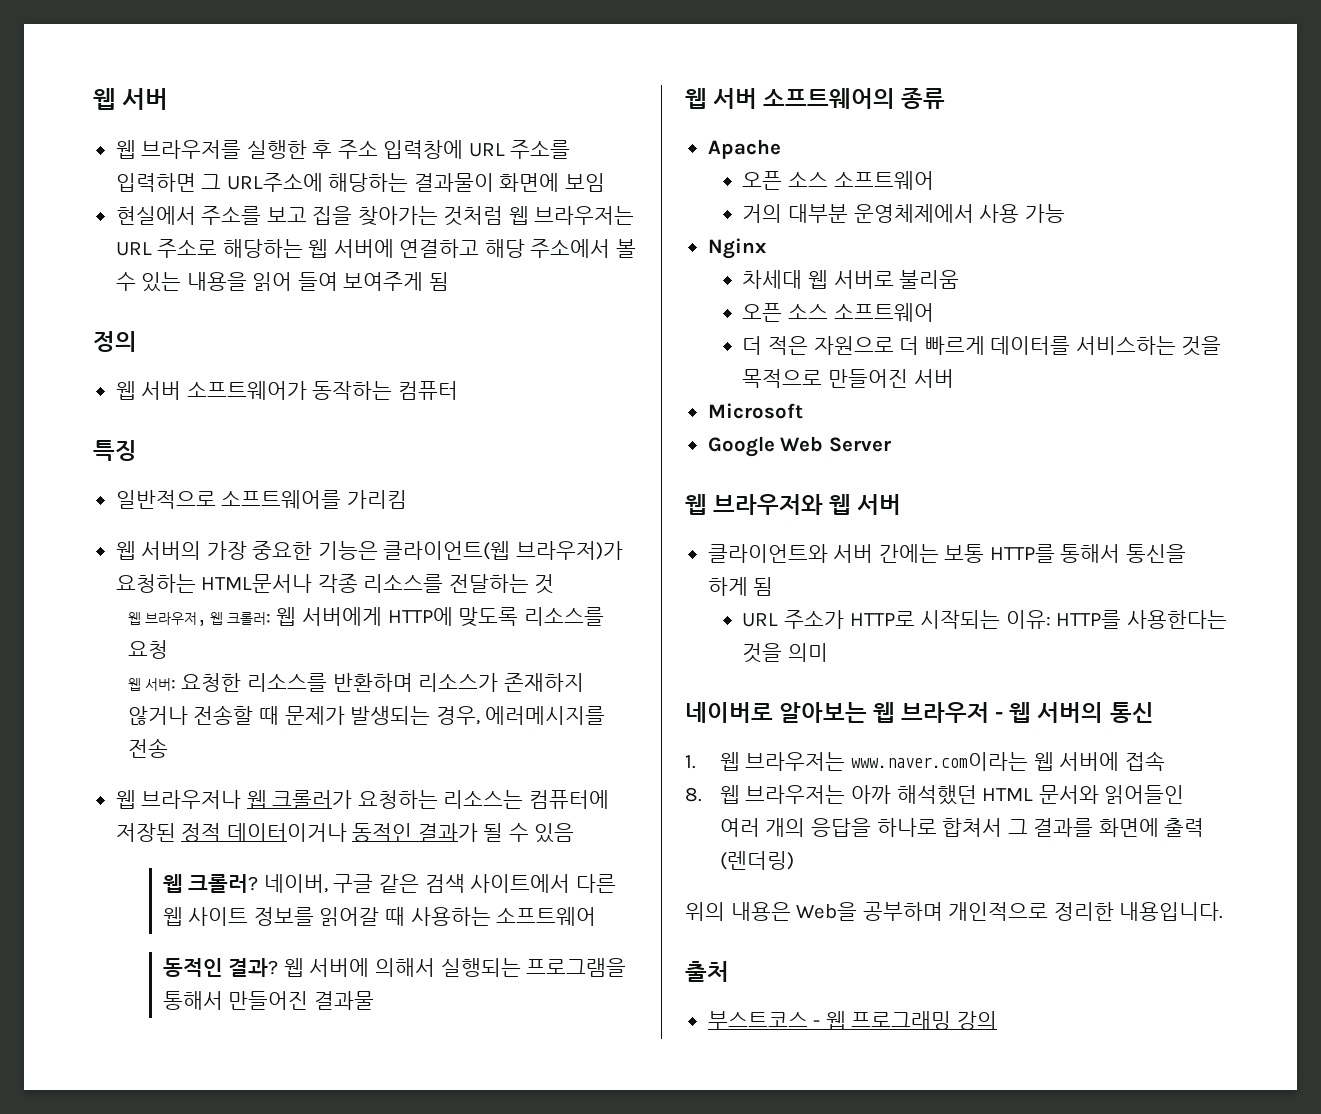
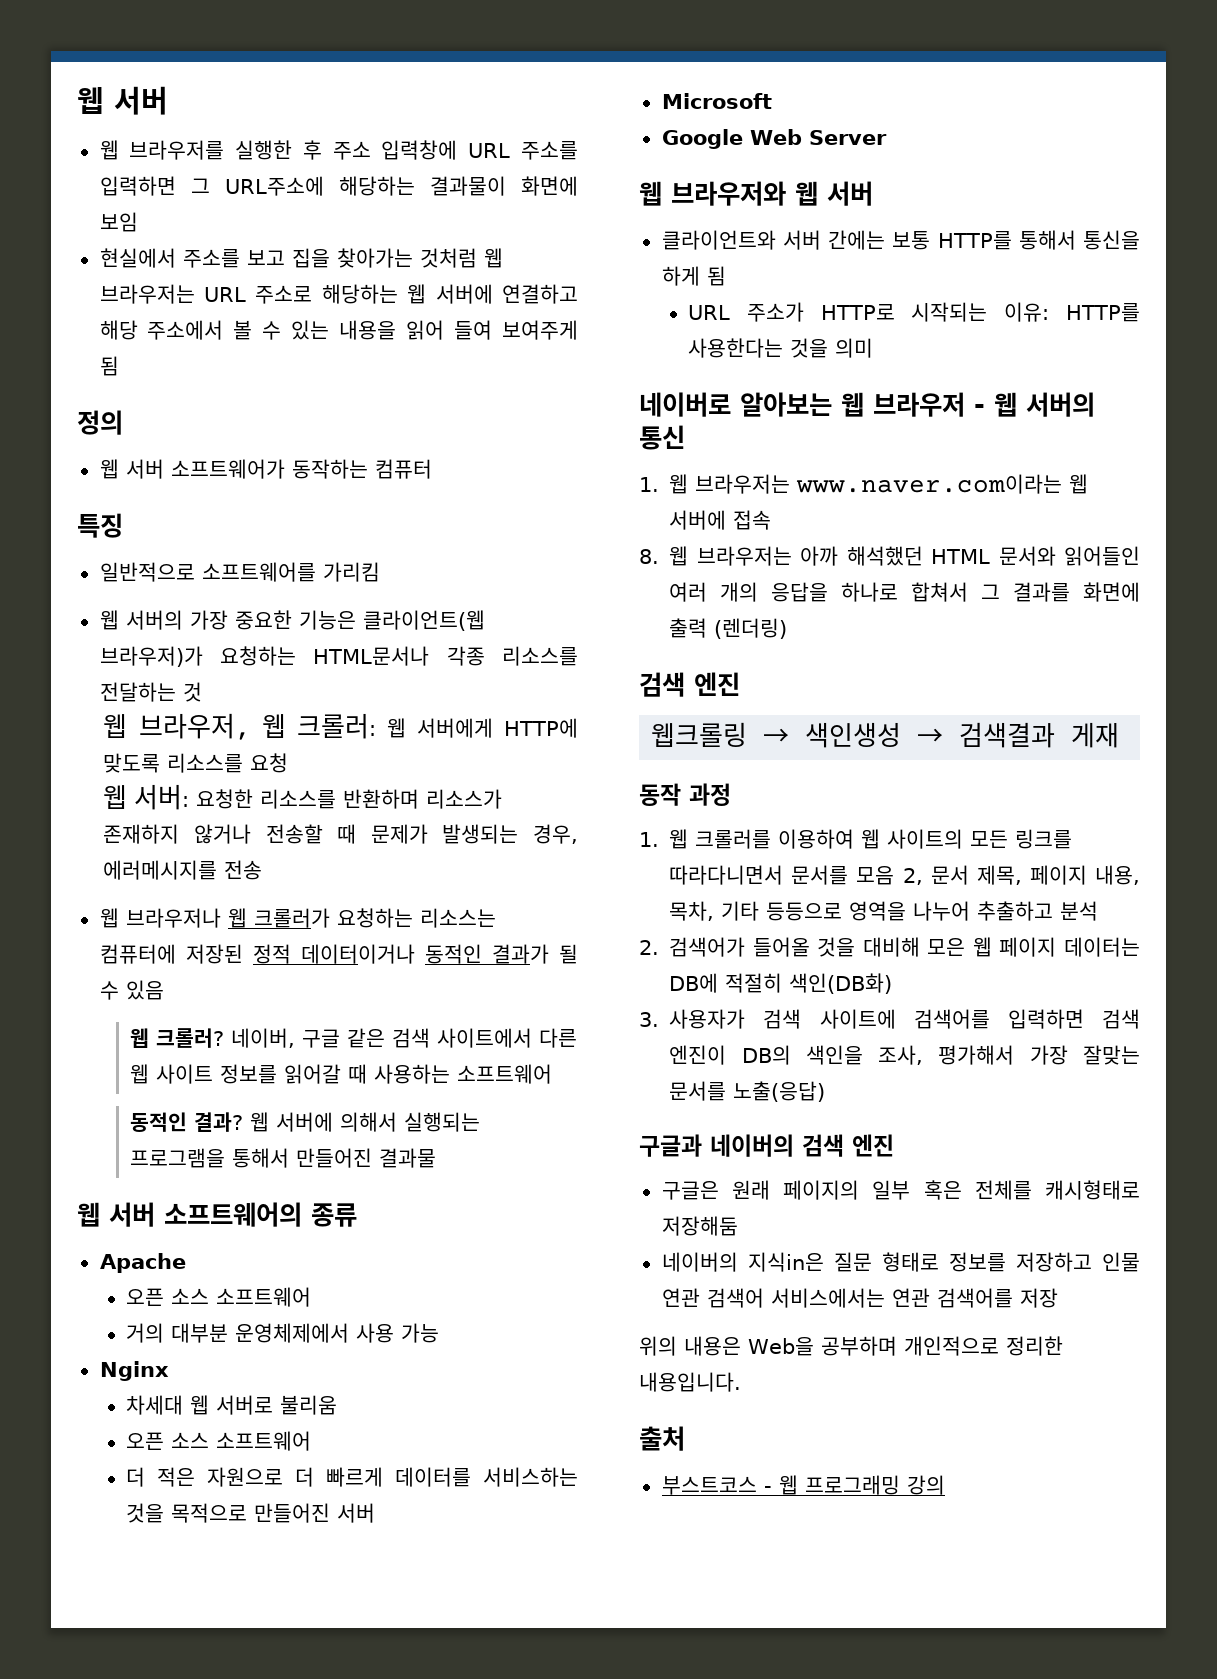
  8. 웹 브라우저는 아까 해석했던 HTML 문서와 읽어들인 여러 개의 응답을 하나로 합쳐서 그 결과를 화면에 출력 (렌더링)
+ 검색 엔진
+ 웹크롤링 → 색인생성 → 검색결과 게재
+ 동작 과정
+ 1. 웹 크롤러를 이용하여 웹 사이트의 모든 링크를 따라다니면서 문서를 모음 2, 문서 제목, 페이지 내용, 목차, 기타 등등으로 영역을 나누어 추출하고 분석
+ 2. 검색어가 들어올 것을 대비해 모은 웹 페이지 데이터는 DB에 적절히 색인(DB화)
+ 3. 사용자가 검색 사이트에 검색어를 입력하면 검색 엔진이 DB의 색인을 조사, 평가해서 가장 잘맞는 문서를 노출(응답)
+ 구글과 네이버의 검색 엔진
+ 구글은 원래 페이지의 일부 혹은 전체를 캐시형태로 저장해둠
+ 네이버의 지식in은 질문 형태로 정보를 저장하고 인물 연관 검색어 서비스에서는 연관 검색어를 저장

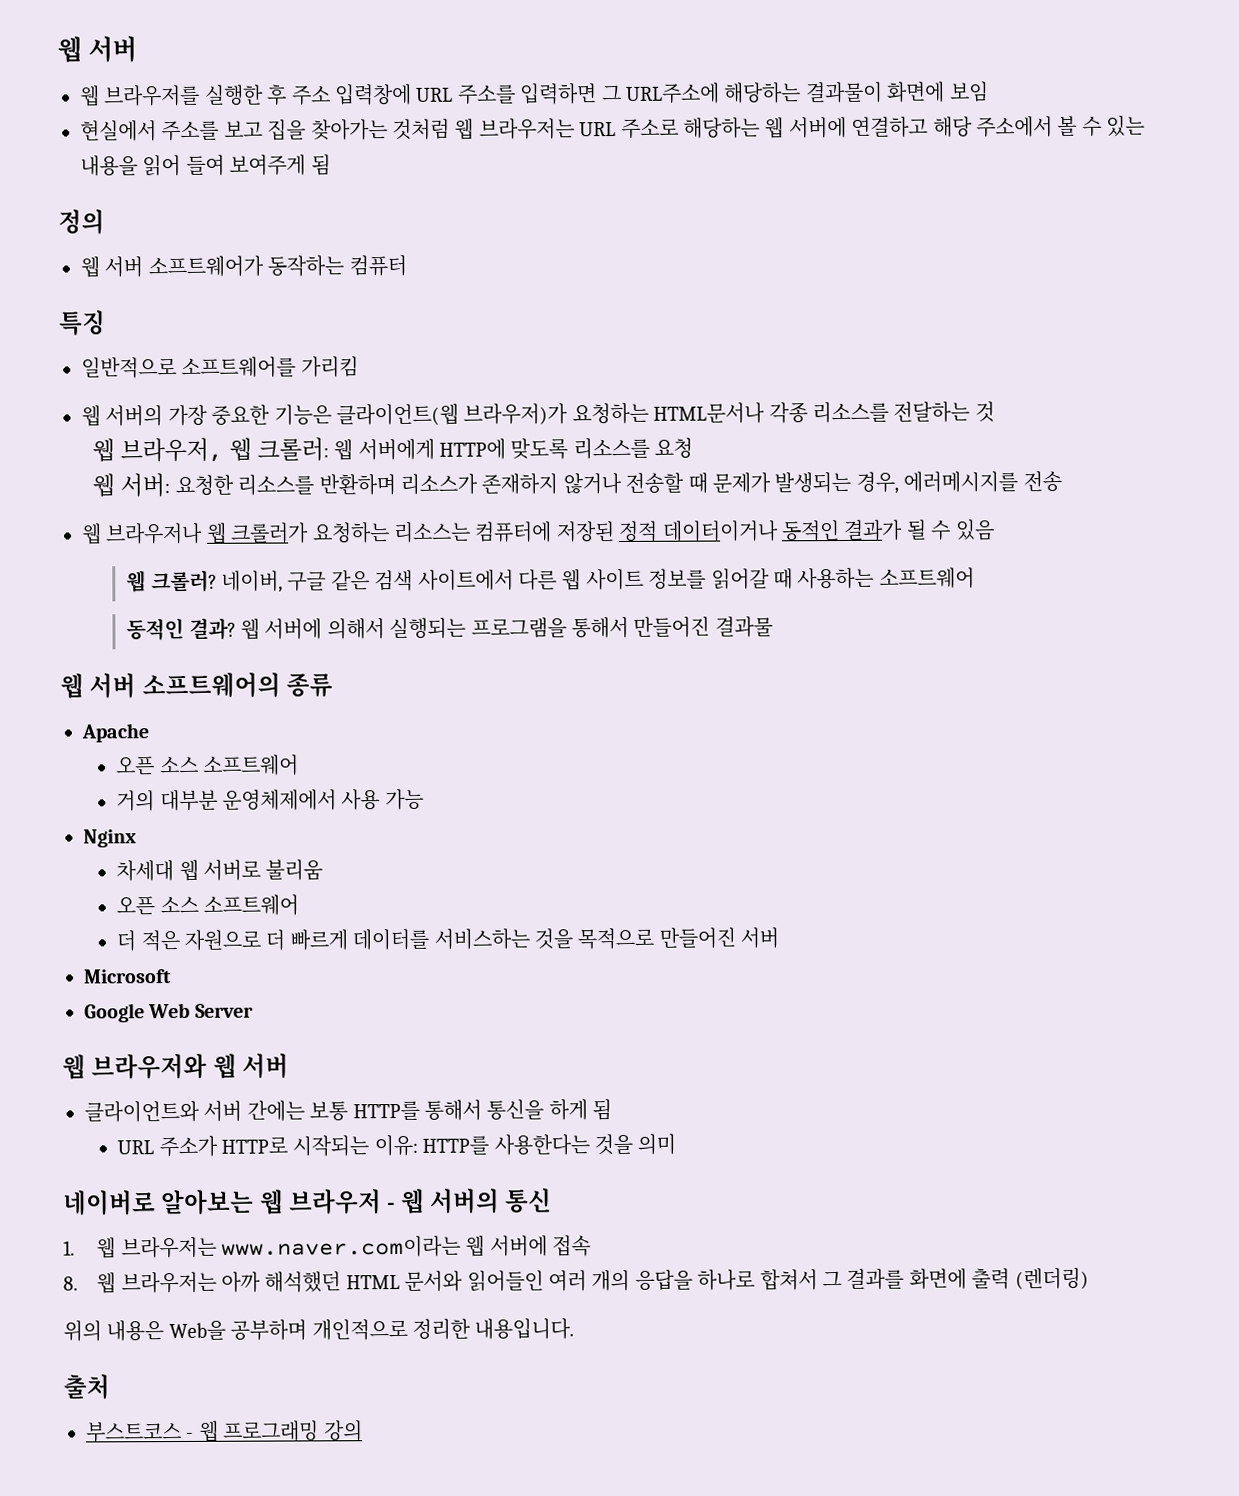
  8. 웹 브라우저는 아까 해석했던 HTML 문서와 읽어들인 여러 개의 응답을 하나로 합쳐서 그 결과를 화면에 출력 (렌더링)
- 검색 엔진
- 웹크롤링 → 색인생성 → 검색결과 게재
- 동작 과정
- 1. 웹 크롤러를 이용하여 웹 사이트의 모든 링크를 따라다니면서 문서를 모음 2, 문서 제목, 페이지 내용, 목차, 기타 등등으로 영역을 나누어 추출하고 분석
- 2. 검색어가 들어올 것을 대비해 모은 웹 페이지 데이터는 DB에 적절히 색인(DB화)
- 3. 사용자가 검색 사이트에 검색어를 입력하면 검색 엔진이 DB의 색인을 조사, 평가해서 가장 잘맞는 문서를 노출(응답)
- 구글과 네이버의 검색 엔진
- 구글은 원래 페이지의 일부 혹은 전체를 캐시형태로 저장해둠
- 네이버의 지식in은 질문 형태로 정보를 저장하고 인물 연관 검색어 서비스에서는 연관 검색어를 저장

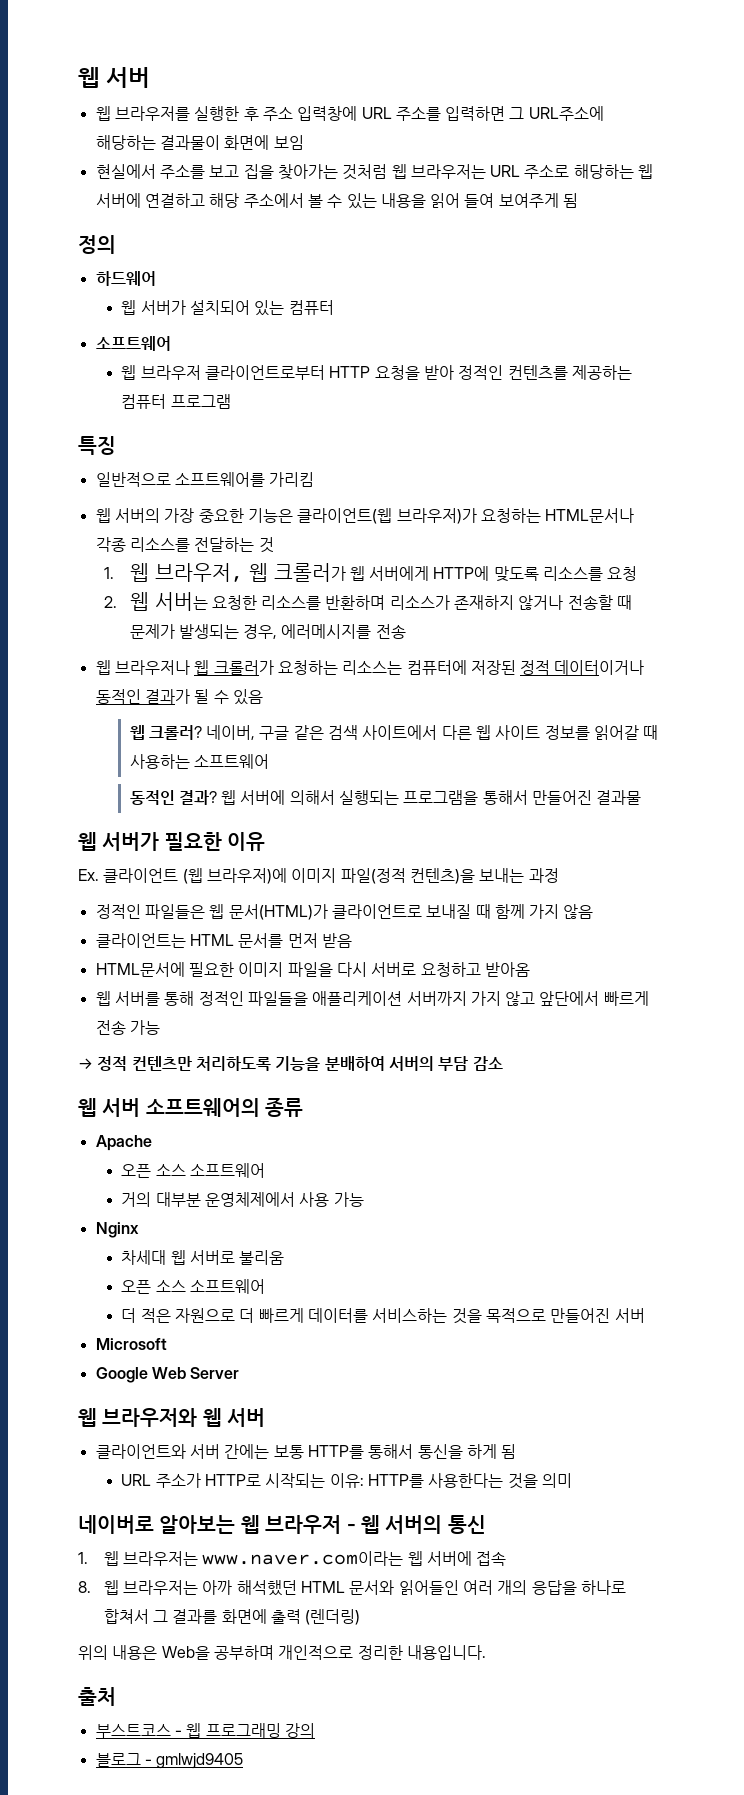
- 웹 서버 소프트웨어가 동작하는 컴퓨터
+ 하드웨어
+ 웹 서버가 설치되어 있는 컴퓨터
+ 소프트웨어
+ 웹 브라우저 클라이언트로부터 HTTP 요청을 받아 정적인 컨텐츠를 제공하는 컴퓨터 프로그램
- 웹 브라우저, 웹 크롤러: 웹 서버에게 HTTP에 맞도록 리소스를 요청
+ 1. 웹 브라우저, 웹 크롤러가 웹 서버에게 HTTP에 맞도록 리소스를 요청
- 웹 서버: 요청한 리소스를 반환하며 리소스가 존재하지 않거나 전송할 때 문제가 발생되는 경우, 에러메시지를 전송
+ 2. 웹 서버는 요청한 리소스를 반환하며 리소스가 존재하지 않거나 전송할 때 문제가 발생되는 경우, 에러메시지를 전송
+ 웹 서버가 필요한 이유
+ Ex. 클라이언트 (웹 브라우저)에 이미지 파일(정적 컨텐츠)을 보내는 과정
+ 정적인 파일들은 웹 문서(HTML)가 클라이언트로 보내질 때 함께 가지 않음
+ 클라이언트는 HTML 문서를 먼저 받음
+ HTML문서에 필요한 이미지 파일을 다시 서버로 요청하고 받아옴
+ 웹 서버를 통해 정적인 파일들을 애플리케이션 서버까지 가지 않고 앞단에서 빠르게 전송 가능
+ → 정적 컨텐츠만 처리하도록 기능을 분배하여 서버의 부담 감소
+ 블로그 - gmlwjd9405

